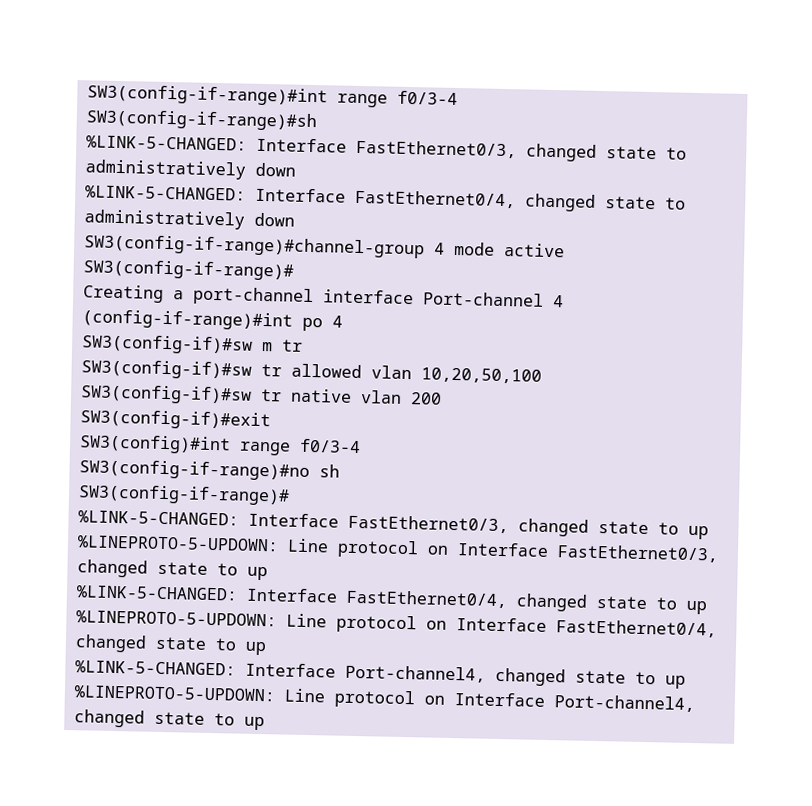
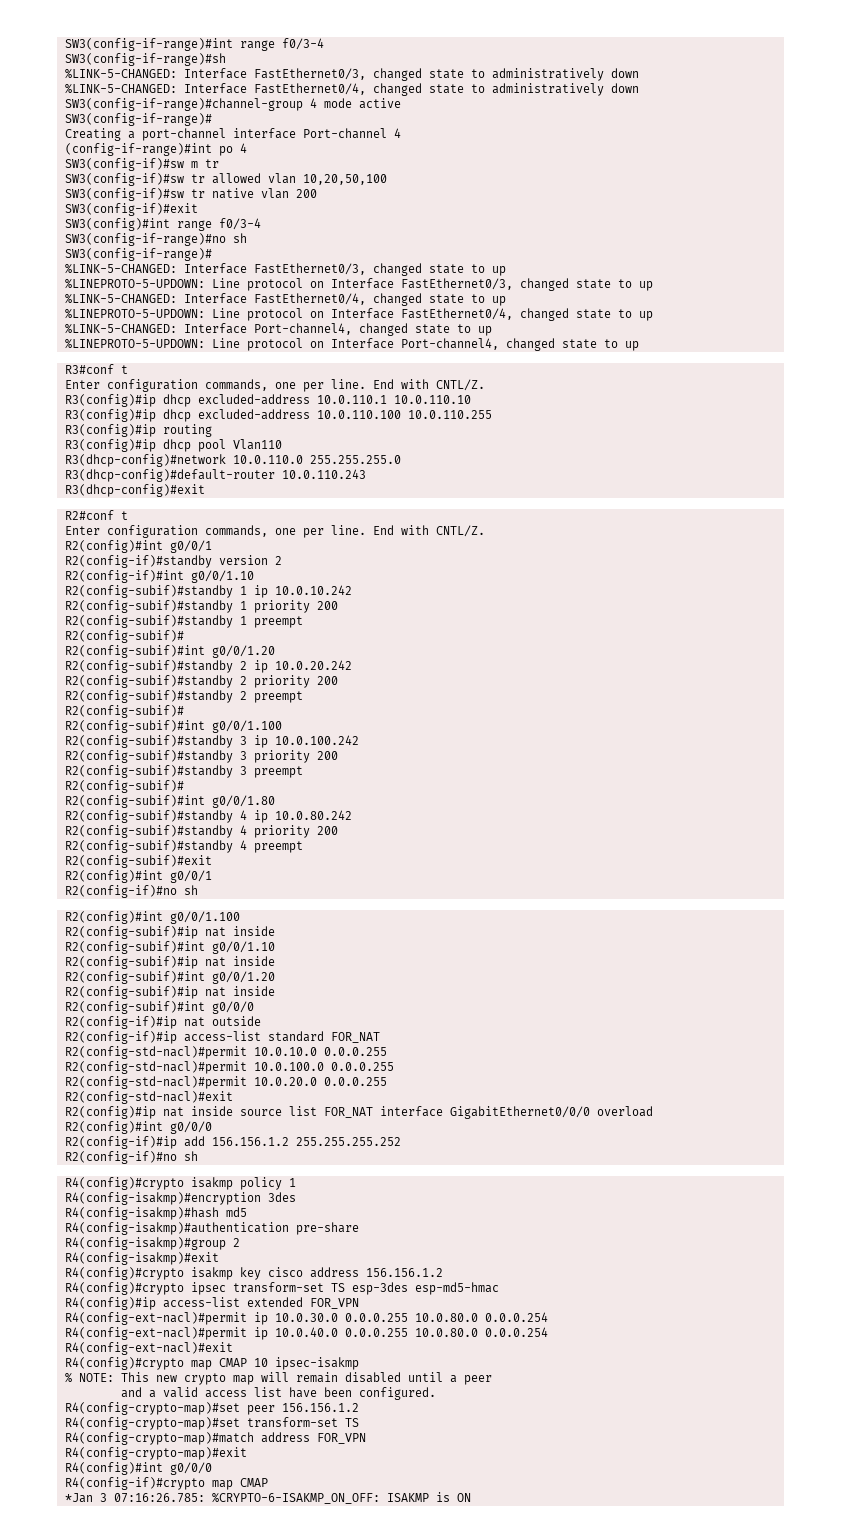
+ R3#conf t
+ Enter configuration commands, one per line. End with CNTL/Z.
+ R3(config)#ip dhcp excluded-address 10.0.110.1 10.0.110.10
+ R3(config)#ip dhcp excluded-address 10.0.110.100 10.0.110.255
+ R3(config)#ip routing
+ R3(config)#ip dhcp pool Vlan110
+ R3(dhcp-config)#network 10.0.110.0 255.255.255.0
+ R3(dhcp-config)#default-router 10.0.110.243
+ R3(dhcp-config)#exit
+ R2#conf t
+ Enter configuration commands, one per line. End with CNTL/Z.
+ R2(config)#int g0/0/1
+ R2(config-if)#standby version 2
+ R2(config-if)#int g0/0/1.10
+ R2(config-subif)#standby 1 ip 10.0.10.242
+ R2(config-subif)#standby 1 priority 200
+ R2(config-subif)#standby 1 preempt
+ R2(config-subif)#
+ R2(config-subif)#int g0/0/1.20
+ R2(config-subif)#standby 2 ip 10.0.20.242
+ R2(config-subif)#standby 2 priority 200
+ R2(config-subif)#standby 2 preempt
+ R2(config-subif)#
+ R2(config-subif)#int g0/0/1.100
+ R2(config-subif)#standby 3 ip 10.0.100.242
+ R2(config-subif)#standby 3 priority 200
+ R2(config-subif)#standby 3 preempt
+ R2(config-subif)#
+ R2(config-subif)#int g0/0/1.80
+ R2(config-subif)#standby 4 ip 10.0.80.242
+ R2(config-subif)#standby 4 priority 200
+ R2(config-subif)#standby 4 preempt
+ R2(config-subif)#exit
+ R2(config)#int g0/0/1
+ R2(config-if)#no sh
+ R2(config)#int g0/0/1.100
+ R2(config-subif)#ip nat inside
+ R2(config-subif)#int g0/0/1.10
+ R2(config-subif)#ip nat inside
+ R2(config-subif)#int g0/0/1.20
+ R2(config-subif)#ip nat inside
+ R2(config-subif)#int g0/0/0
+ R2(config-if)#ip nat outside
+ R2(config-if)#ip access-list standard FOR_NAT
+ R2(config-std-nacl)#permit 10.0.10.0 0.0.0.255
+ R2(config-std-nacl)#permit 10.0.100.0 0.0.0.255
+ R2(config-std-nacl)#permit 10.0.20.0 0.0.0.255
+ R2(config-std-nacl)#exit
+ R2(config)#ip nat inside source list FOR_NAT interface GigabitEthernet0/0/0 overload
+ R2(config)#int g0/0/0
+ R2(config-if)#ip add 156.156.1.2 255.255.255.252
+ R2(config-if)#no sh
+ R4(config)#crypto isakmp policy 1
+ R4(config-isakmp)#encryption 3des
+ R4(config-isakmp)#hash md5
+ R4(config-isakmp)#authentication pre-share
+ R4(config-isakmp)#group 2
+ R4(config-isakmp)#exit
+ R4(config)#crypto isakmp key cisco address 156.156.1.2
+ R4(config)#crypto ipsec transform-set TS esp-3des esp-md5-hmac
+ R4(config)#ip access-list extended FOR_VPN
+ R4(config-ext-nacl)#permit ip 10.0.30.0 0.0.0.255 10.0.80.0 0.0.0.254
+ R4(config-ext-nacl)#permit ip 10.0.40.0 0.0.0.255 10.0.80.0 0.0.0.254
+ R4(config-ext-nacl)#exit
+ R4(config)#crypto map CMAP 10 ipsec-isakmp
+ % NOTE: This new crypto map will remain disabled until a peer
+ and a valid access list have been configured.
+ R4(config-crypto-map)#set peer 156.156.1.2
+ R4(config-crypto-map)#set transform-set TS
+ R4(config-crypto-map)#match address FOR_VPN
+ R4(config-crypto-map)#exit
+ R4(config)#int g0/0/0
+ R4(config-if)#crypto map CMAP
+ *Jan 3 07:16:26.785: %CRYPTO-6-ISAKMP_ON_OFF: ISAKMP is ON

